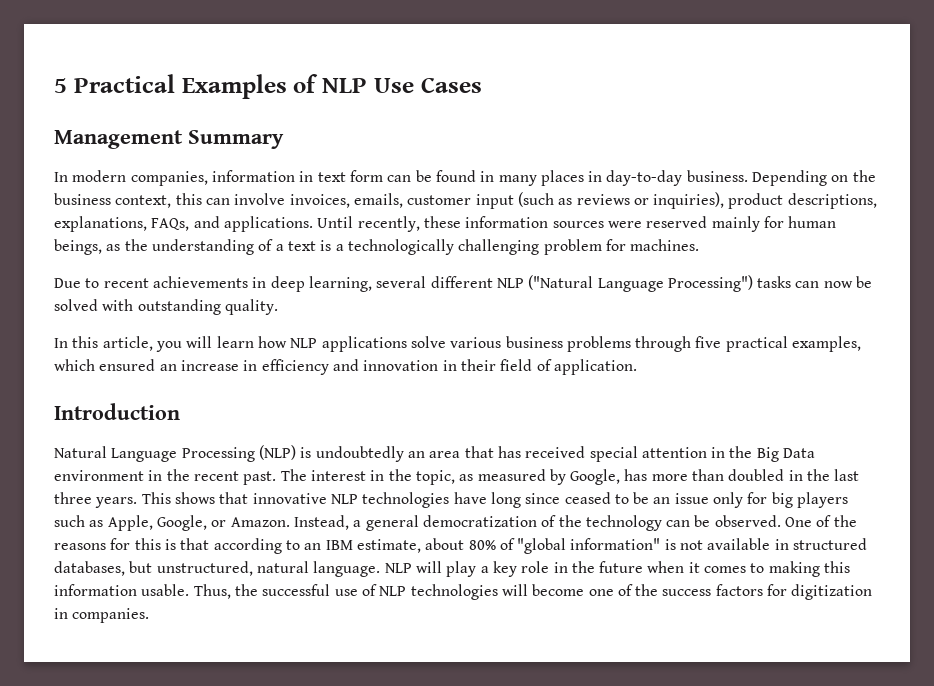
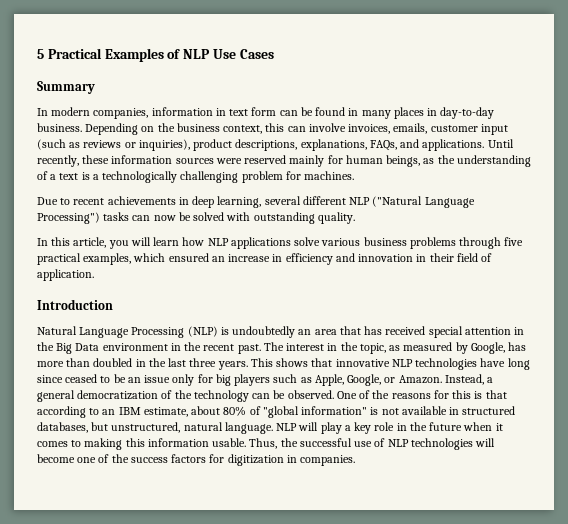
- Management Summary
+ Summary

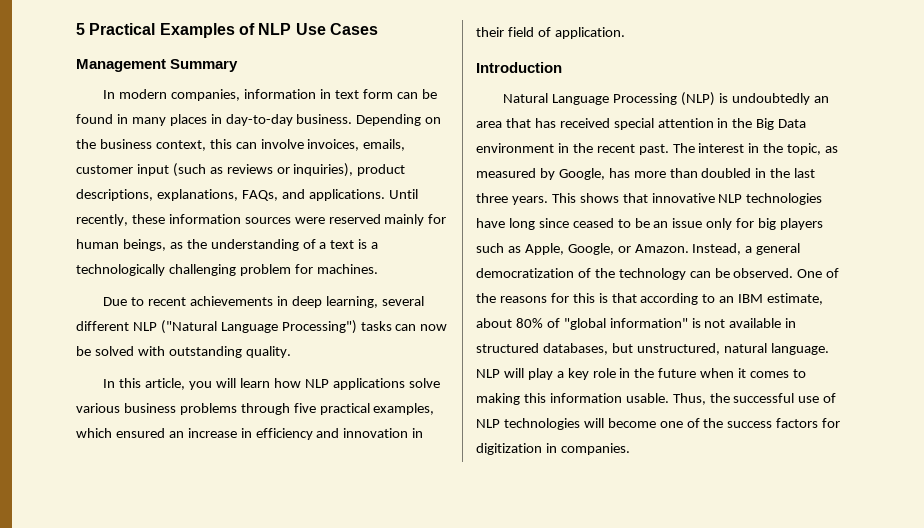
- Summary
+ Management Summary

